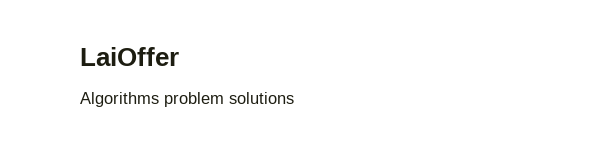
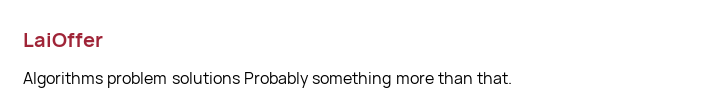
- Algorithms problem solutions
+ Algorithms problem solutions Probably something more than that.

